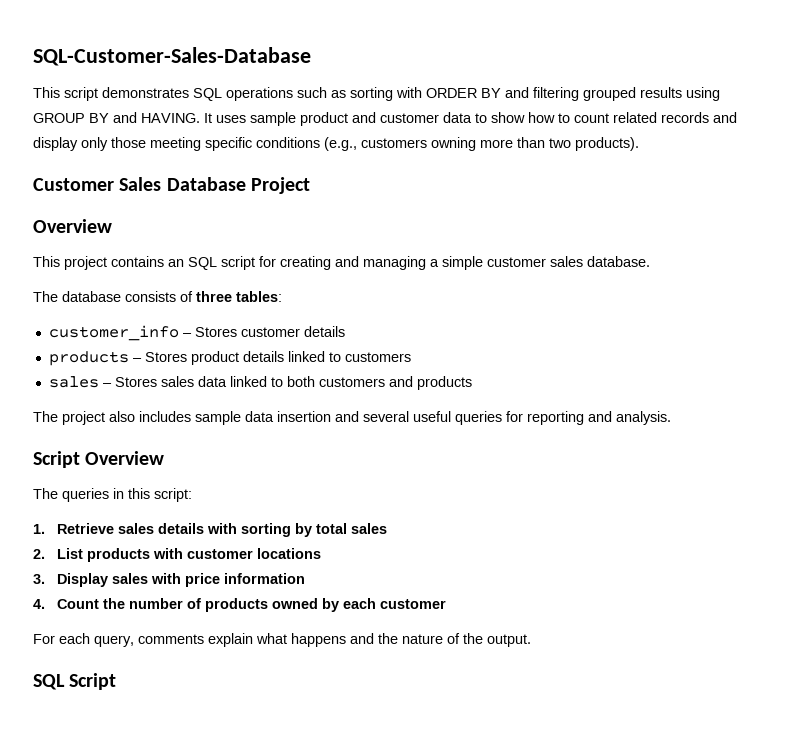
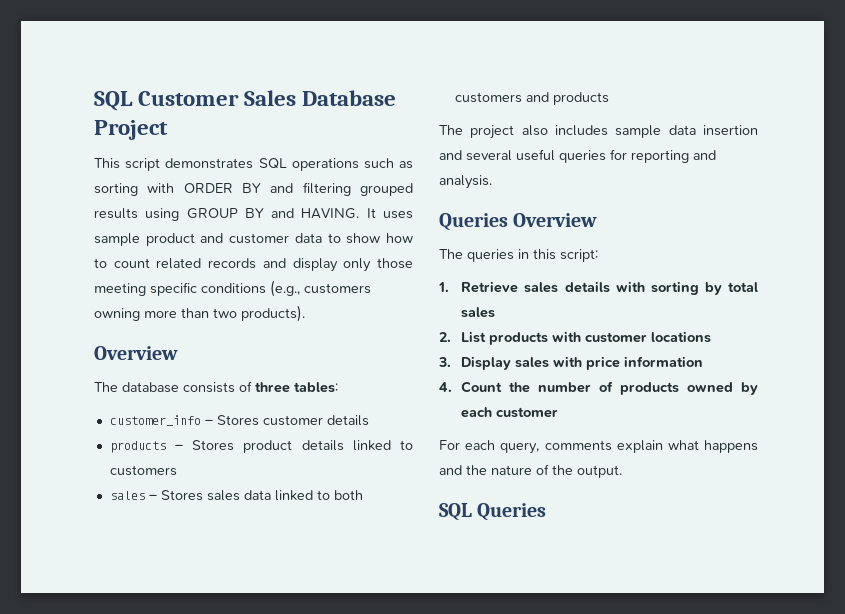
- SQL-Customer-Sales-Database
+ SQL Customer Sales Database Project
  It uses sample product and customer data to show how to count related records and display only those meeting specific conditions (e.g., customers owning more than two products).
- Customer Sales Database Project
  Overview
- This project contains an SQL script for creating and managing a simple customer sales database.
- Script Overview
+ Queries Overview
- SQL Script
+ SQL Queries

